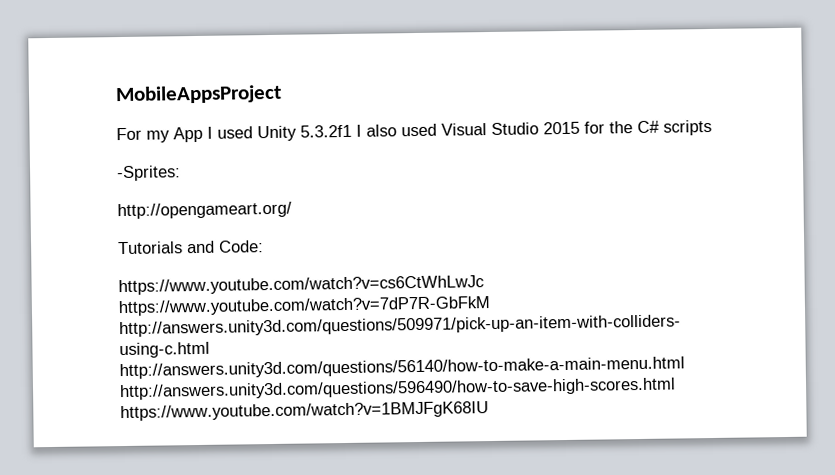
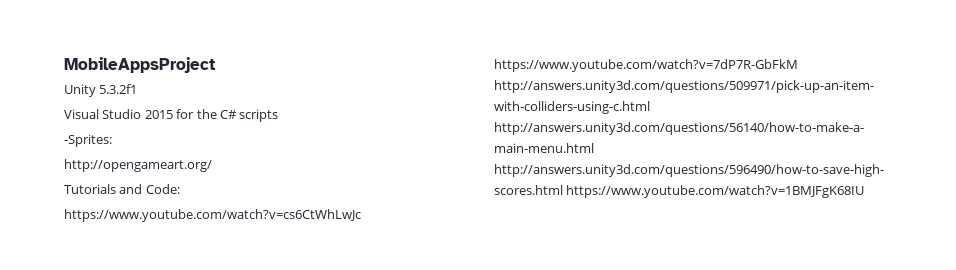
- For my App I used Unity 5.3.2f1 I also used Visual Studio 2015 for the C# scripts
+ Unity 5.3.2f1
+ Visual Studio 2015 for the C# scripts

